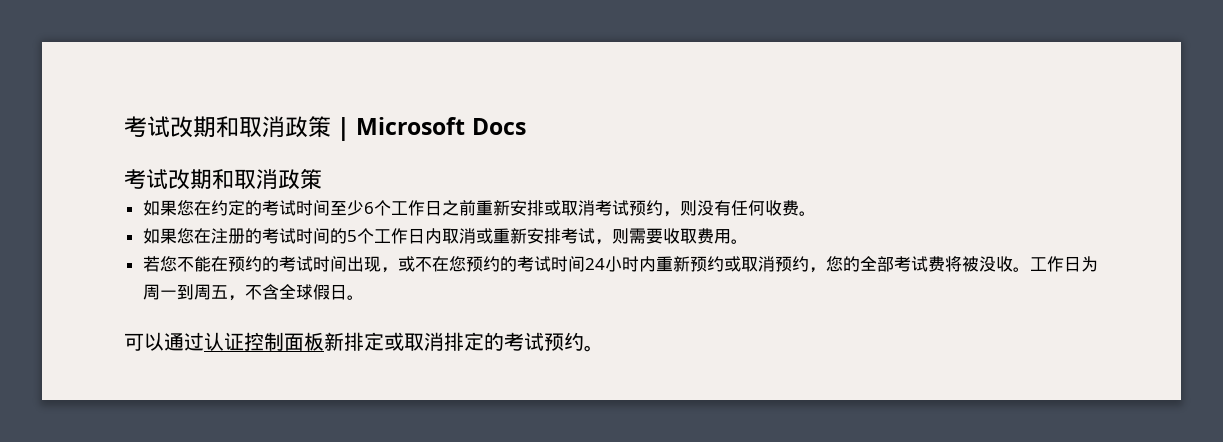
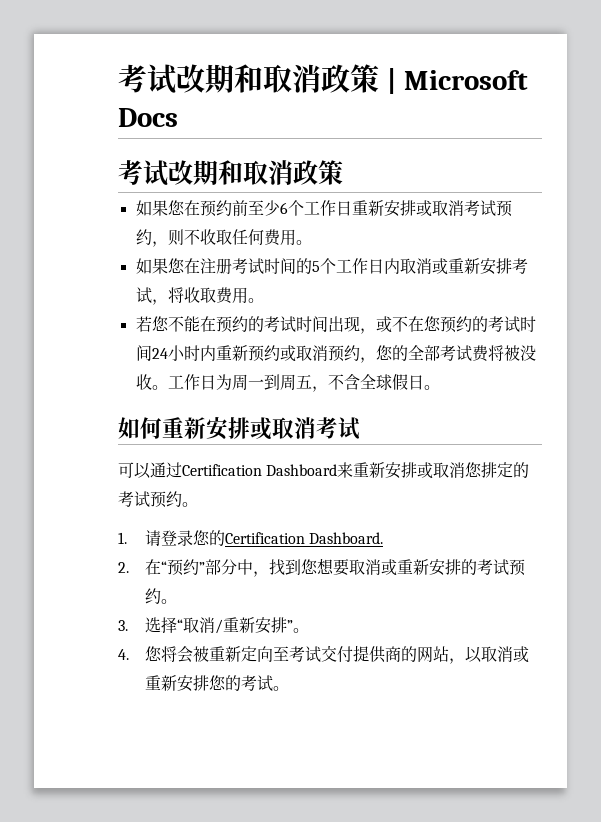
- 如果您在约定的考试时间至少6个工作日之前重新安排或取消考试预约，则没有任何收费。
+ 如果您在预约前至少6个工作日重新安排或取消考试预约，则不收取任何费用。
- 如果您在注册的考试时间的5个工作日内取消或重新安排考试，则需要收取费用。
+ 如果您在注册考试时间的5个工作日内取消或重新安排考试，将收取费用。
- 可以通过认证控制面板新排定或取消排定的考试预约。
+ 如何重新安排或取消考试
+ 可以通过Certification Dashboard来重新安排或取消您排定的考试预约。
+ 1.请登录您的Certification Dashboard.
+ 2.在“预约”部分中，找到您想要取消或重新安排的考试预约。
+ 3.选择“取消/重新安排”。
+ 4.您将会被重新定向至考试交付提供商的网站，以取消或重新安排您的考试。

